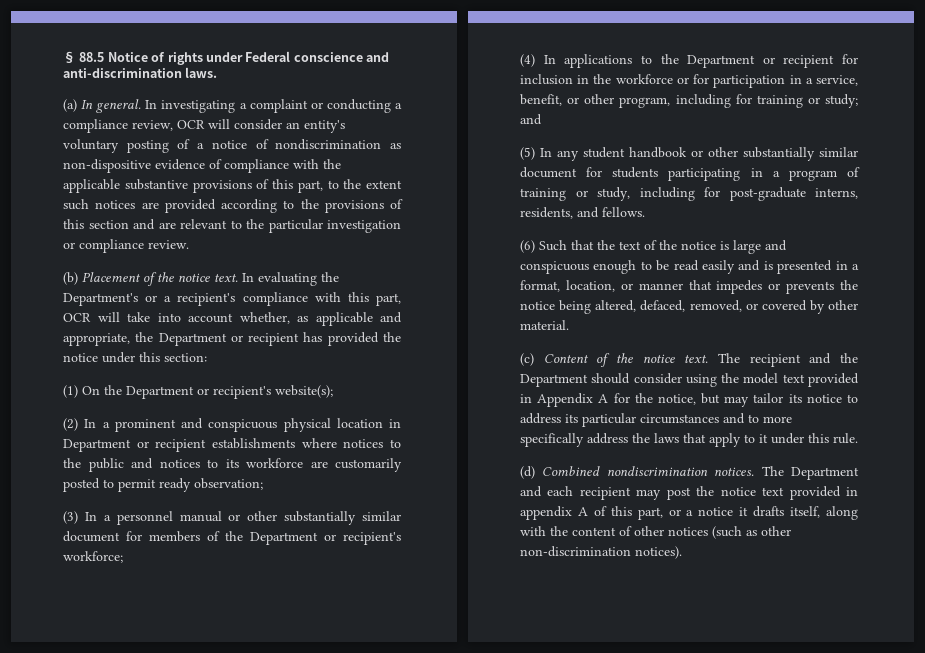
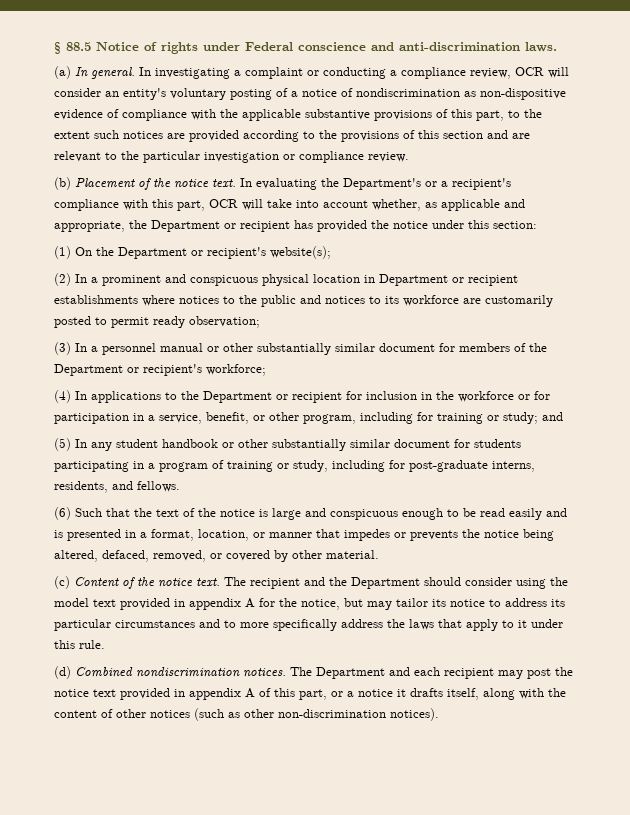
- The recipient and the Department should consider using the model text provided in Appendix A for the notice, but may tailor its notice to address its particular circumstances and to more specifically address the laws that apply to it under this rule.
+ The recipient and the Department should consider using the model text provided in appendix A for the notice, but may tailor its notice to address its particular circumstances and to more specifically address the laws that apply to it under this rule.

